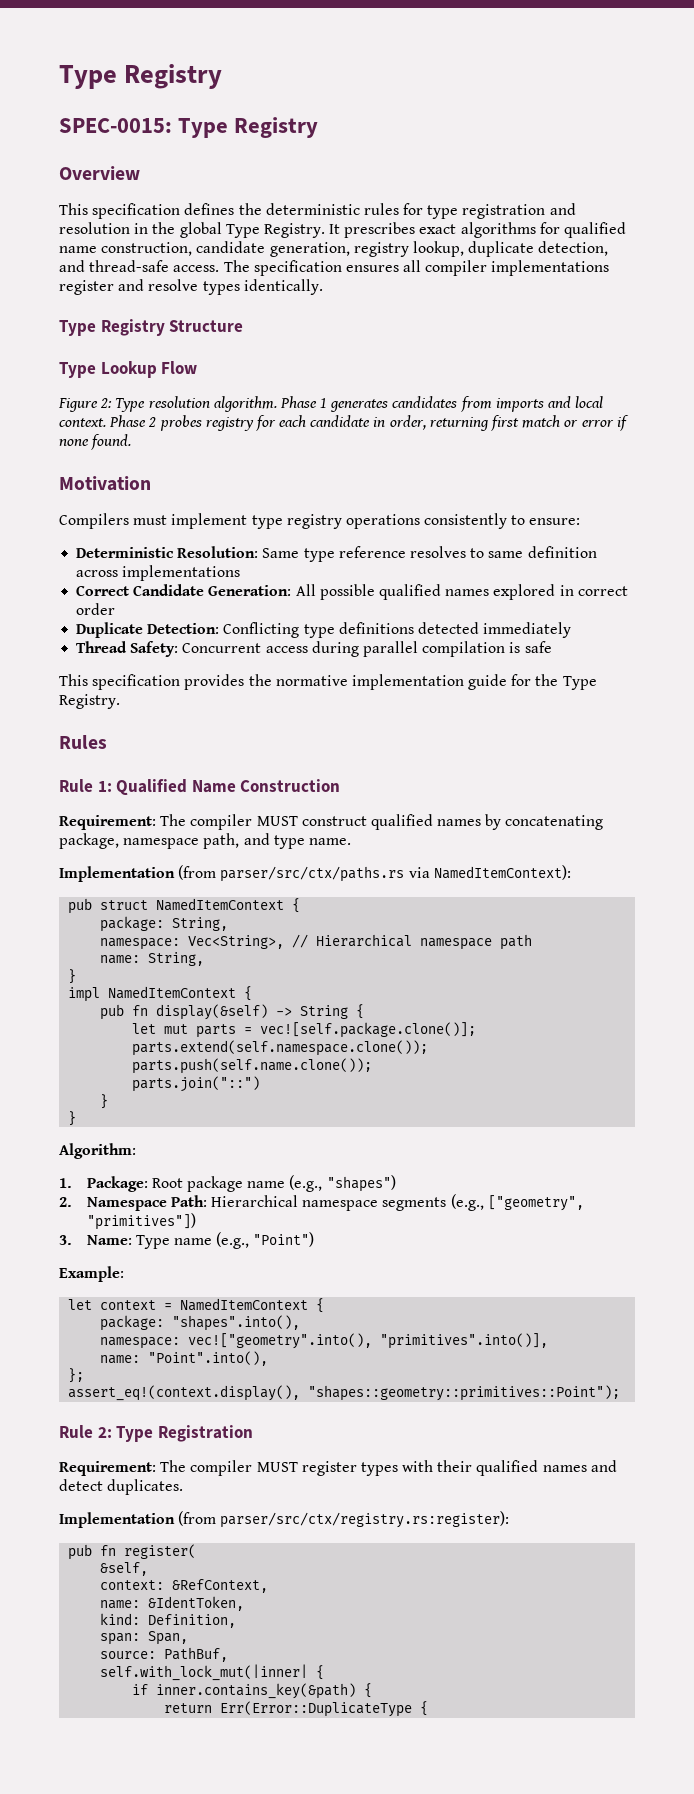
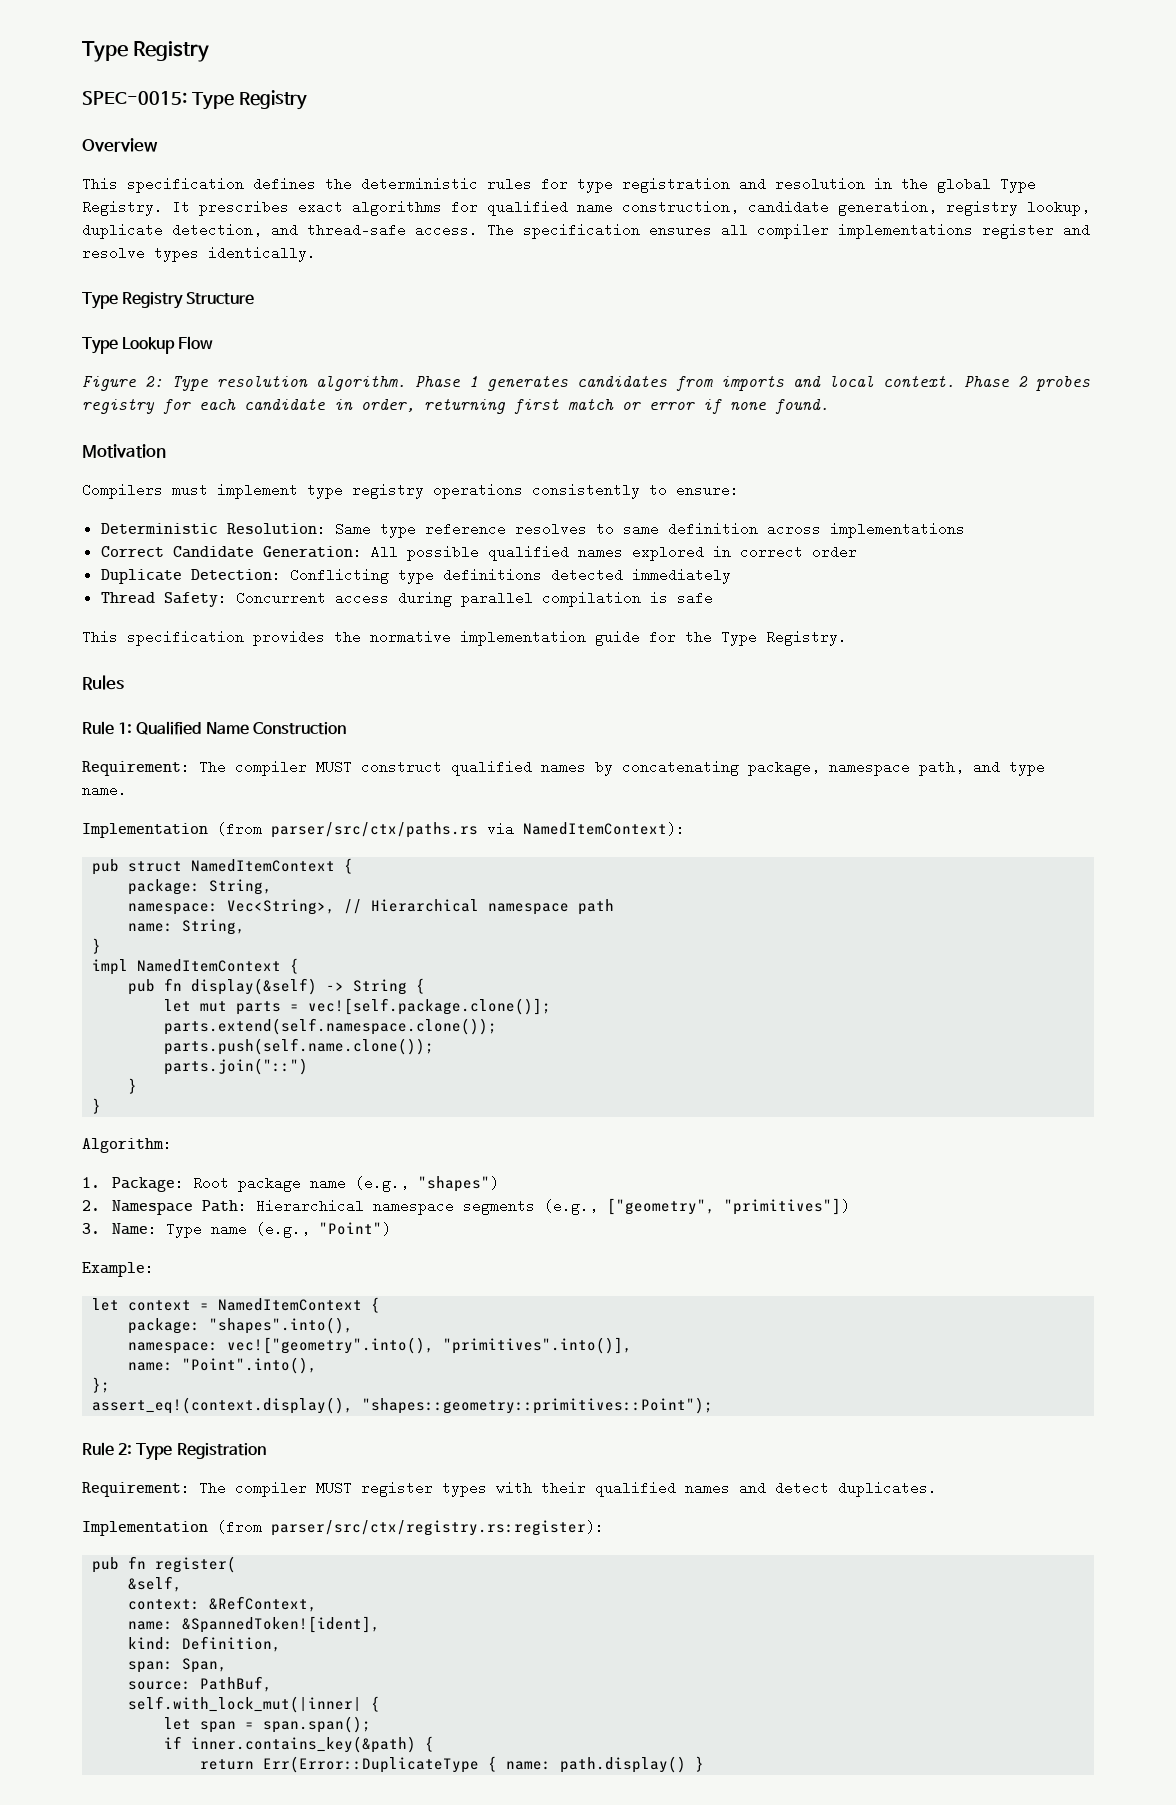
- name: &IdentToken,
+ name: &SpannedToken![ident],
+ let span = span.span();
- return Err(Error::DuplicateType {
+ return Err(Error::DuplicateType { name: path.display() }

